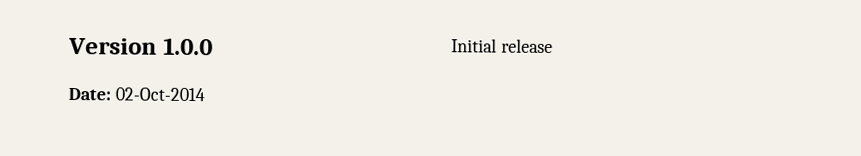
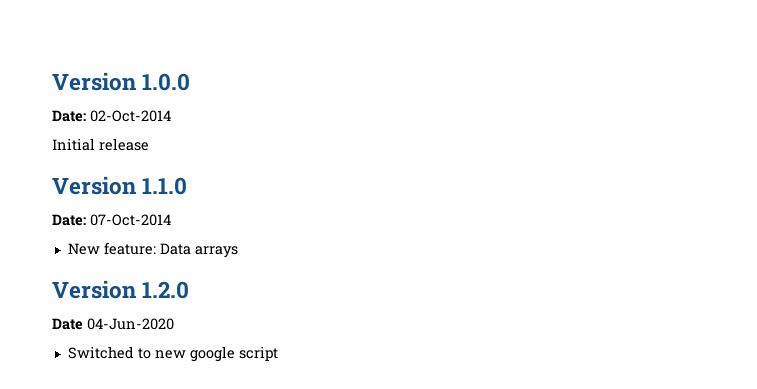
+ Version 1.1.0
+ Date: 07-Oct-2014
+ New feature: Data arrays
+ Version 1.2.0
+ Date 04-Jun-2020
+ Switched to new google script

